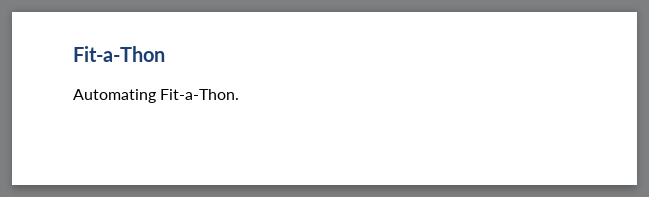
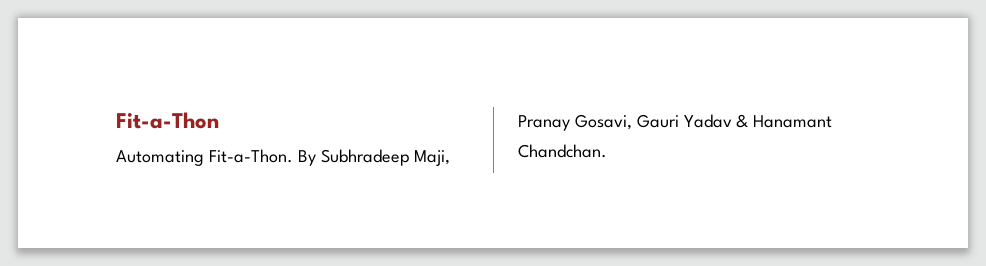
+ By Subhradeep Maji, Pranay Gosavi, Gauri Yadav & Hanamant Chandchan.

